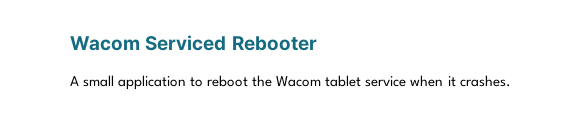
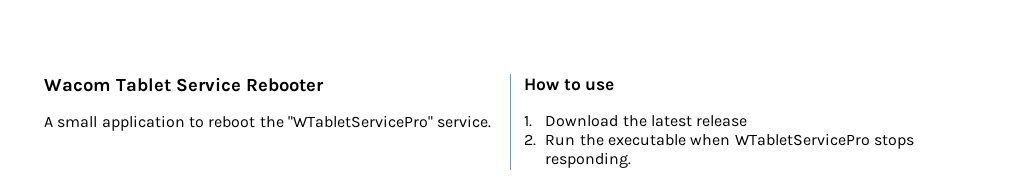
- Wacom Serviced Rebooter
+ Wacom Tablet Service Rebooter
- A small application to reboot the Wacom tablet service when it crashes.
+ A small application to reboot the "WTabletServicePro" service.
+ How to use
+ 1. Download the latest release
+ 2. Run the executable when WTabletServicePro stops responding.

